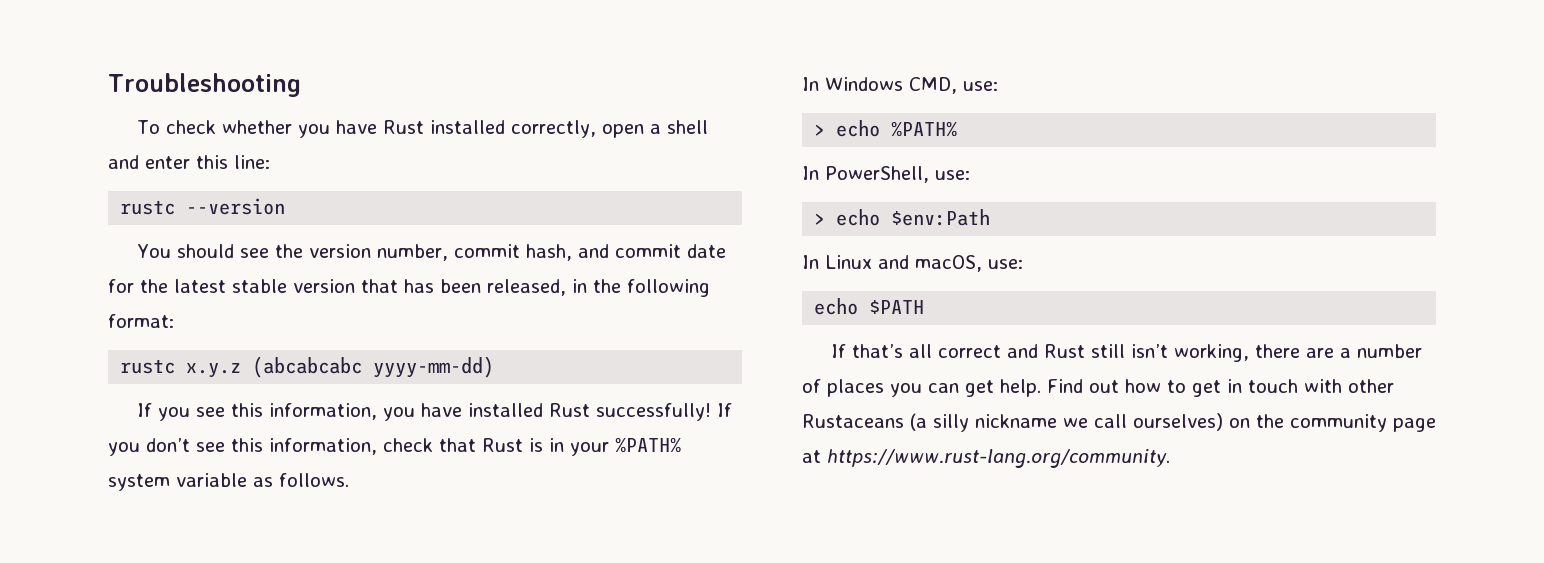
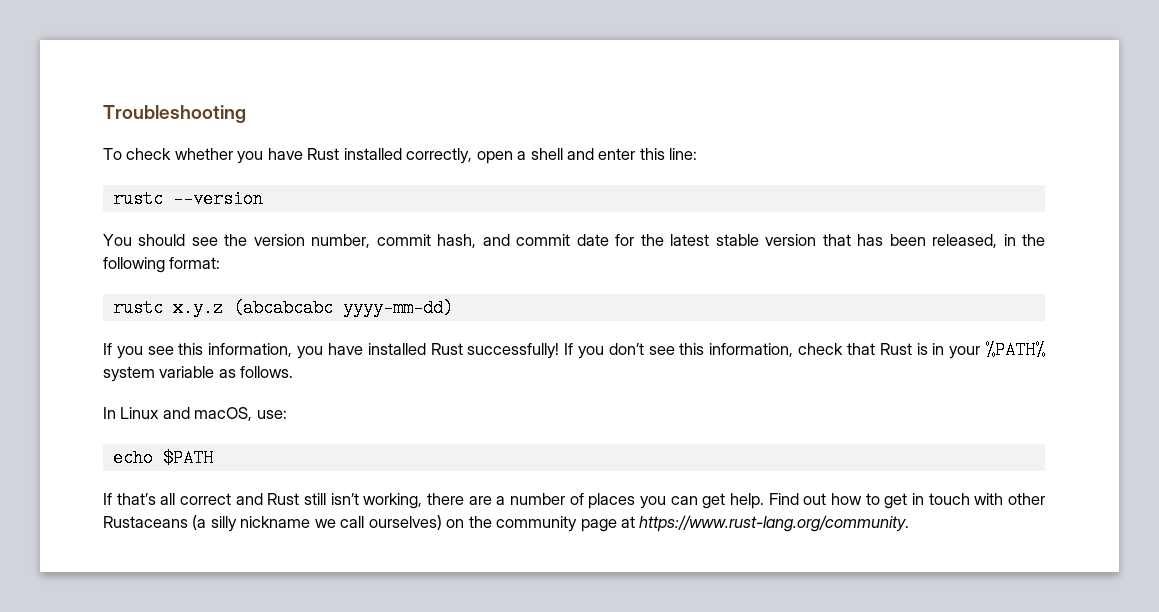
- In Windows CMD, use:
- > echo %PATH%
- In PowerShell, use:
- > echo $env:Path

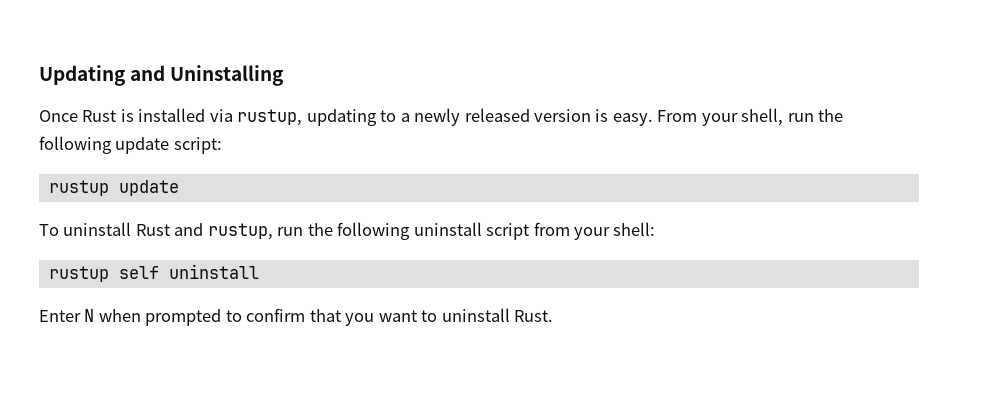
- Troubleshooting
- To check whether you have Rust installed correctly, open a shell and enter this line:
- rustc --version
- You should see the version number, commit hash, and commit date for the latest stable version that has been released, in the following format:
- rustc x.y.z (abcabcabc yyyy-mm-dd)
- If you see this information, you have installed Rust successfully! If you don’t see this information, check that Rust is in your %PATH% system variable as follows.
- In Linux and macOS, use:
- echo $PATH
- If that’s all correct and Rust still isn’t working, there are a number of places you can get help. Find out how to get in touch with other Rustaceans (a silly nickname we call ourselves) on the community page at https://www.rust-lang.org/community.
+ Updating and Uninstalling
+ Once Rust is installed via rustup, updating to a newly released version is easy. From your shell, run the following update script:
+ rustup update
+ To uninstall Rust and rustup, run the following uninstall script from your shell:
+ rustup self uninstall
+ Enter N when prompted to confirm that you want to uninstall Rust.

